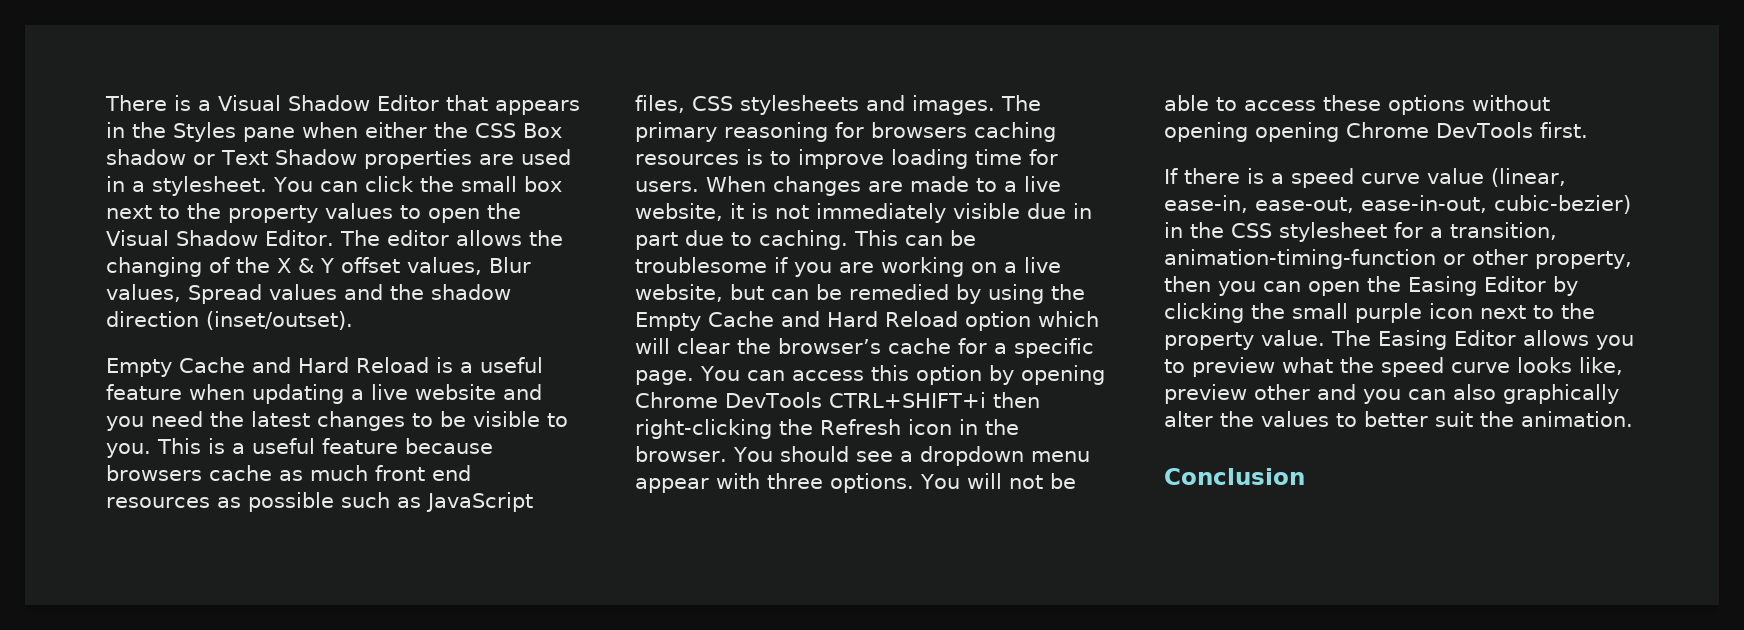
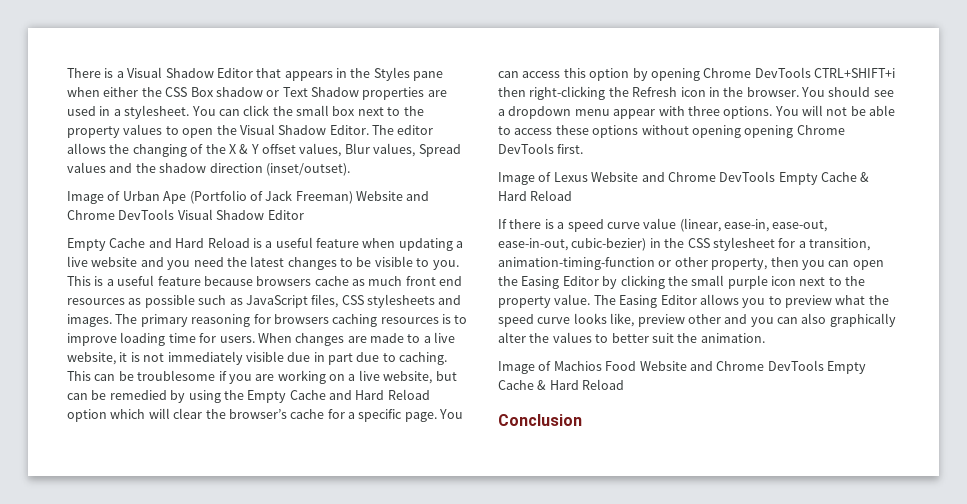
+ Image of Urban Ape (Portfolio of Jack Freeman) Website and Chrome DevTools Visual Shadow Editor
+ Image of Lexus Website and Chrome DevTools Empty Cache & Hard Reload
+ Image of Machios Food Website and Chrome DevTools Empty Cache & Hard Reload

